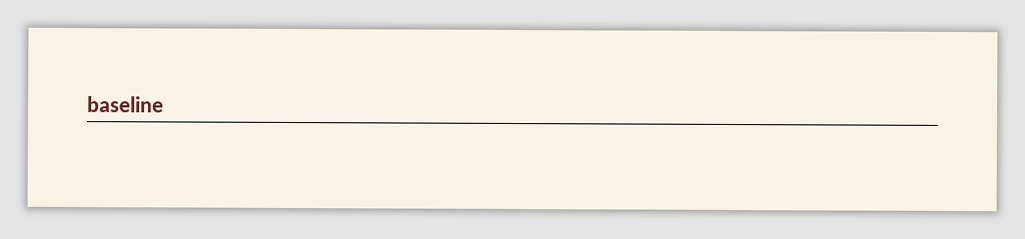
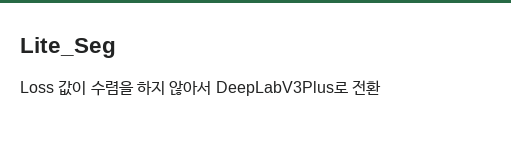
- baseline
+ Lite_Seg
+ Loss 값이 수렴을 하지 않아서 DeepLabV3Plus로 전환

